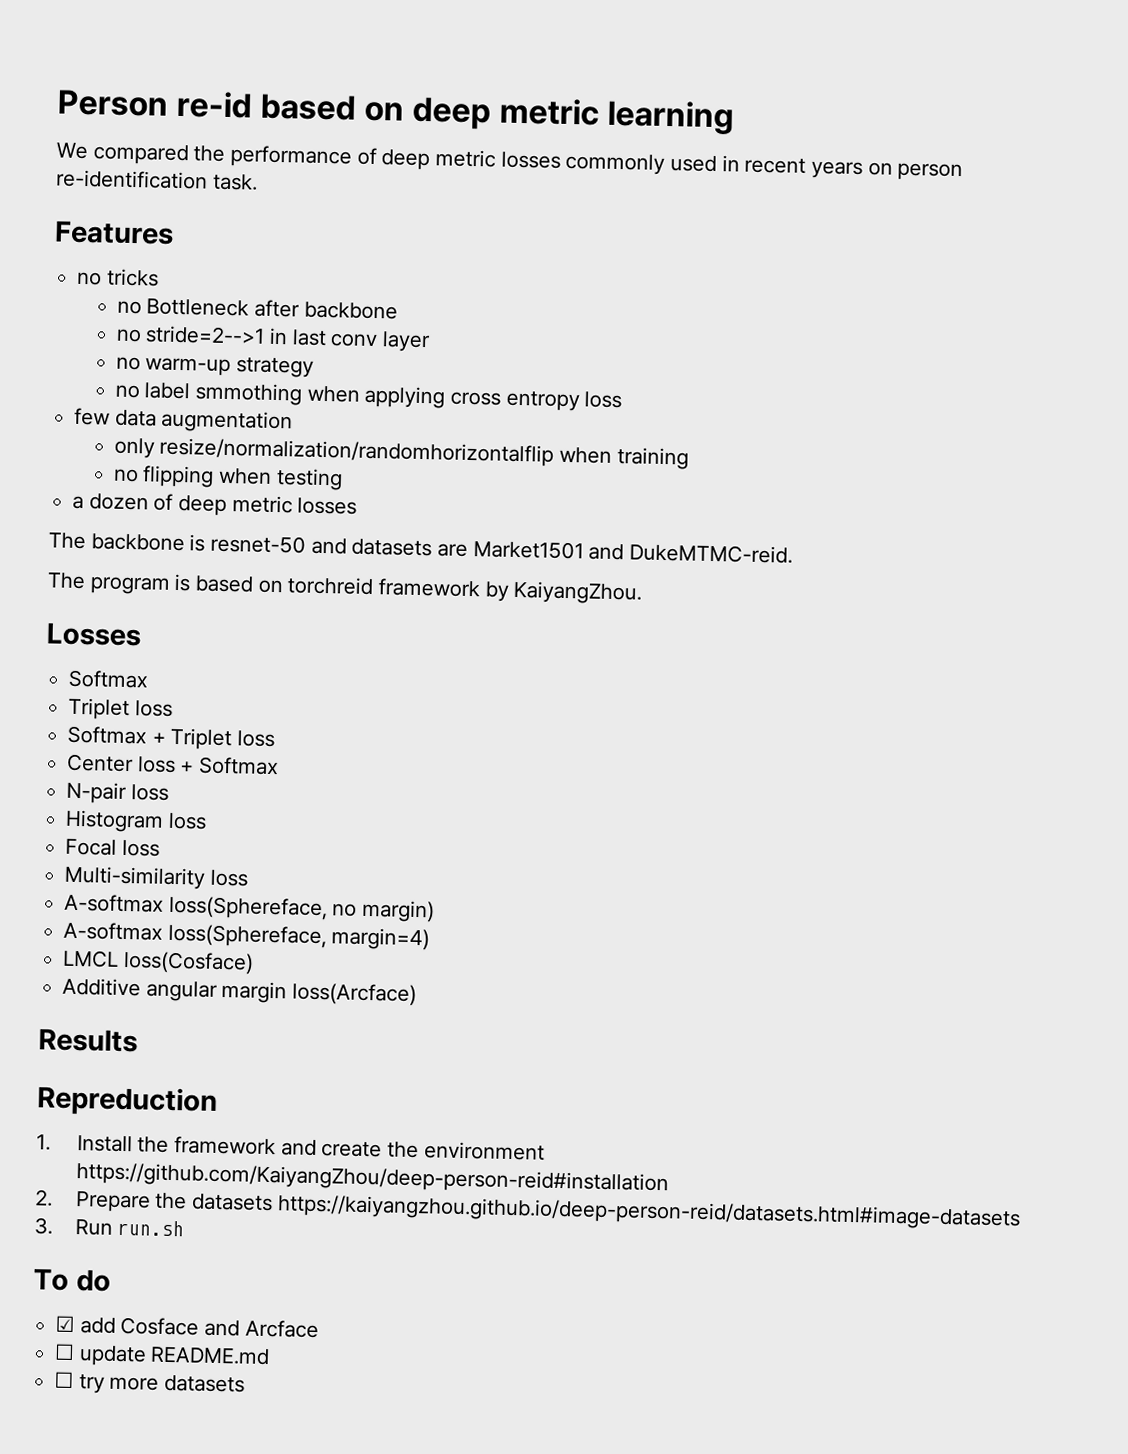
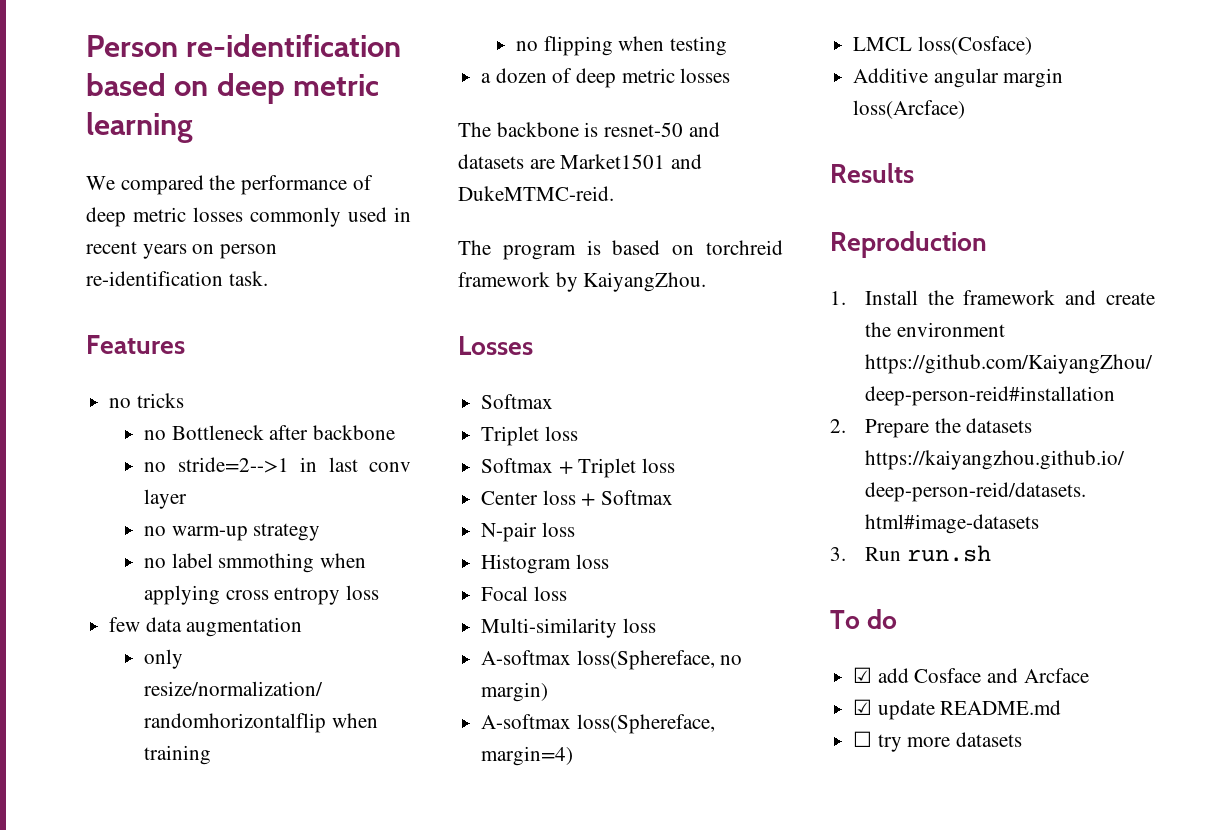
- Person re-id based on deep metric learning
+ Person re-identification based on deep metric learning
- Repreduction
+ Reproduction
- ☐ update README.md
+ ☑ update README.md

